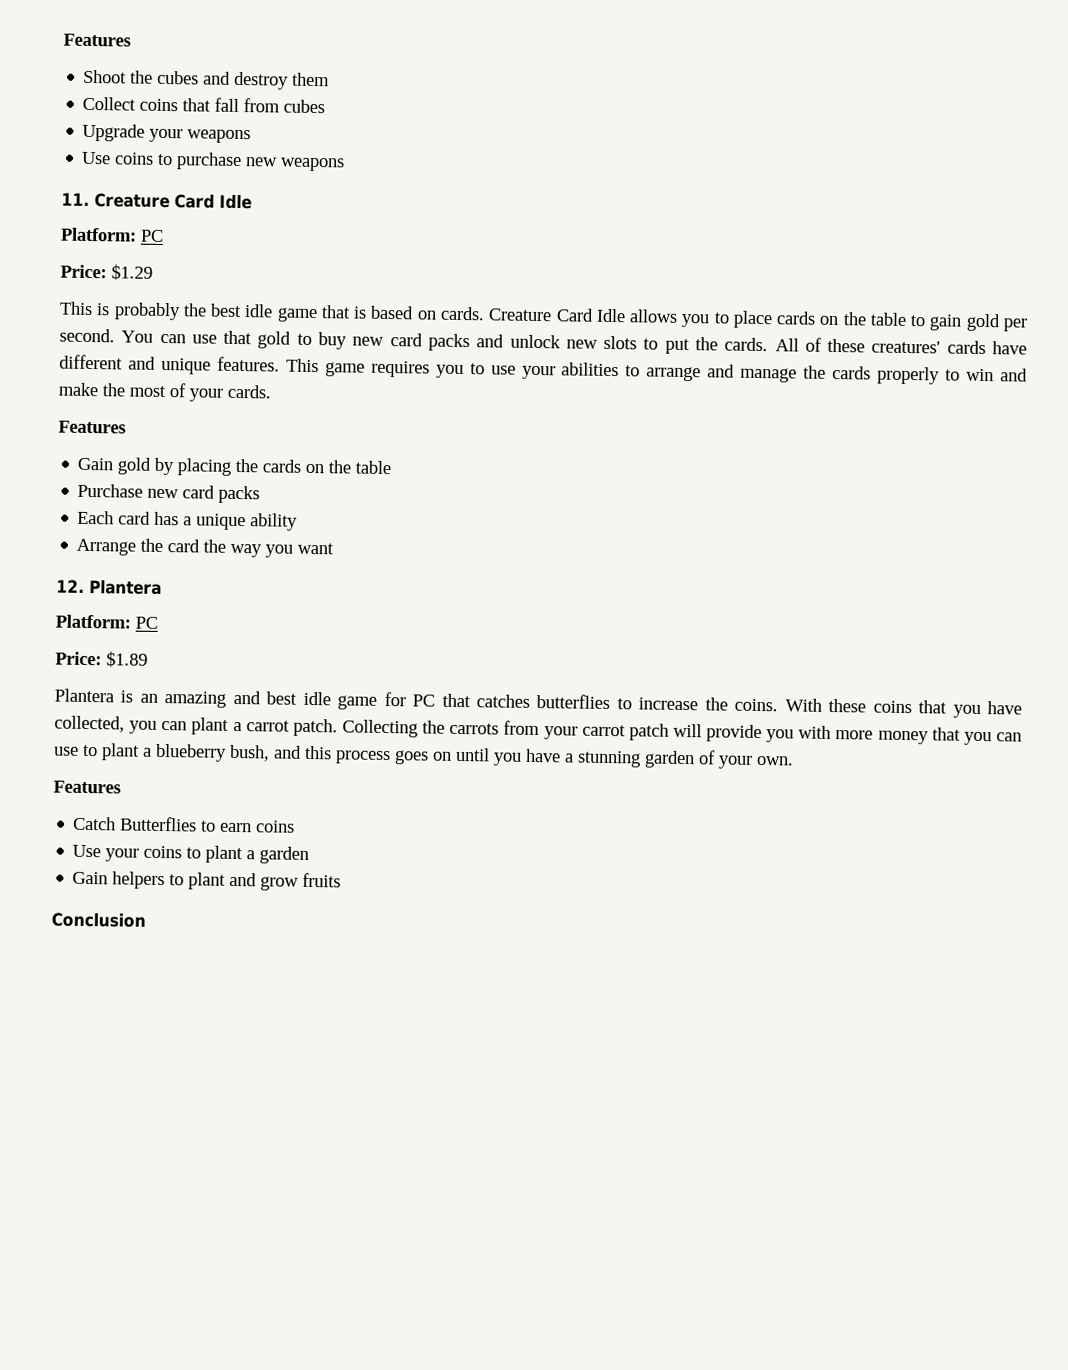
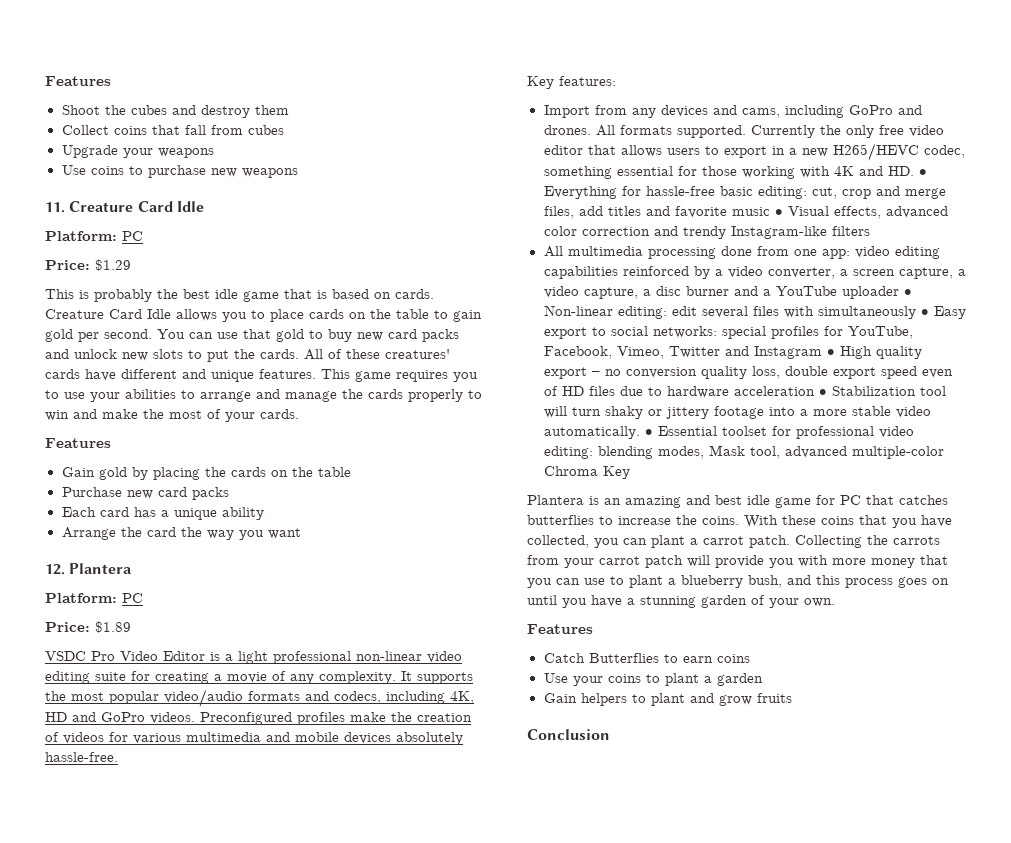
+ VSDC Pro Video Editor is a light professional non-linear video editing suite for creating a movie of any complexity. It supports the most popular video/audio formats and codecs, including 4K, HD and GoPro videos. Preconfigured profiles make the creation of videos for various multimedia and mobile devices absolutely hassle-free.
+ Key features:
+ Import from any devices and cams, including GoPro and drones. All formats supported. Сurrently the only free video editor that allows users to export in a new H265/HEVC codec, something essential for those working with 4K and HD. • Everything for hassle-free basic editing: cut, crop and merge files, add titles and favorite music • Visual effects, advanced color correction and trendy Instagram-like filters
+ All multimedia processing done from one app: video editing capabilities reinforced by a video converter, a screen capture, a video capture, a disc burner and a YouTube uploader • Non-linear editing: edit several files with simultaneously • Easy export to social networks: special profiles for YouTube, Facebook, Vimeo, Twitter and Instagram • High quality export – no conversion quality loss, double export speed even of HD files due to hardware acceleration • Stabilization tool will turn shaky or jittery footage into a more stable video automatically. • Essential toolset for professional video editing: blending modes, Mask tool, advanced multiple-color Chroma Key

